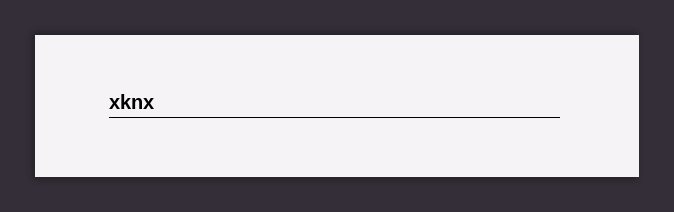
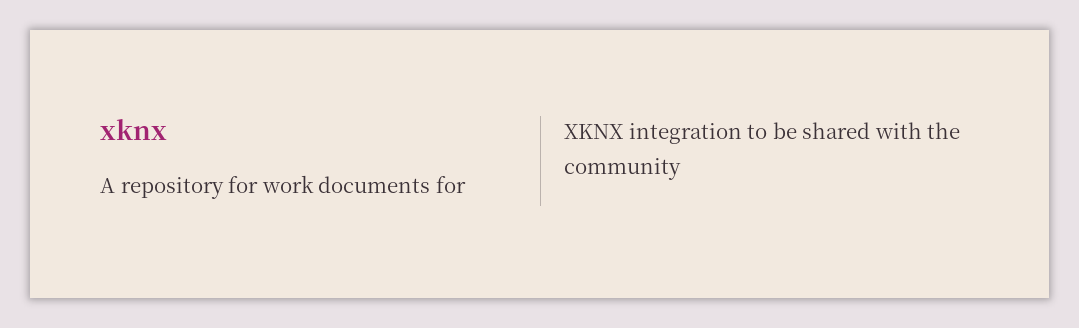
+ A repository for work documents for XKNX integration to be shared with the community

